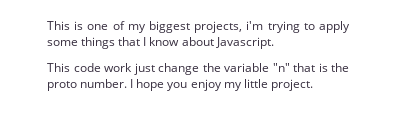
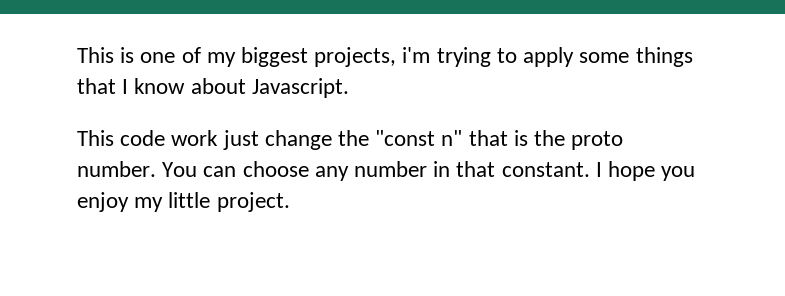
- This code work just change the variable "n" that is the proto number.
+ This code work just change the "const n" that is the proto number.
+ You can choose any number in that constant.

